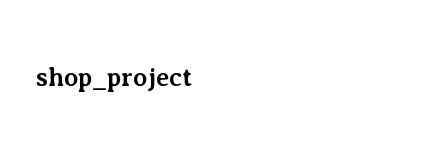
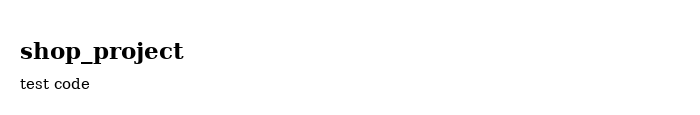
+ test code

